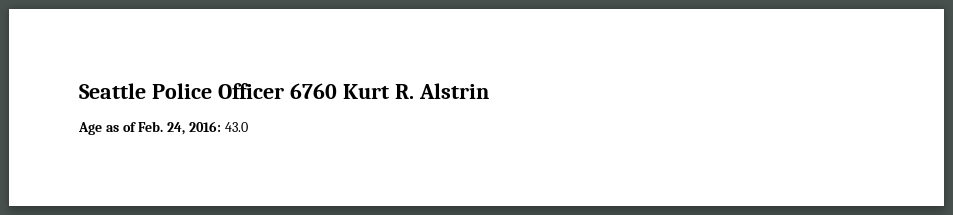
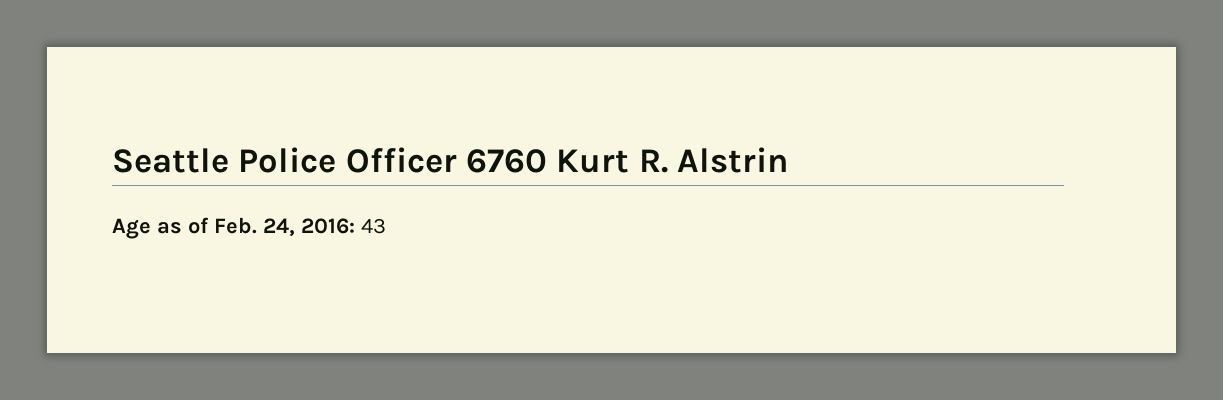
- Age as of Feb. 24, 2016: 43.0
+ Age as of Feb. 24, 2016: 43

